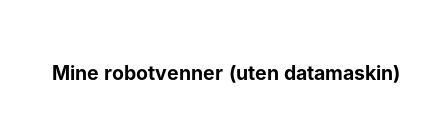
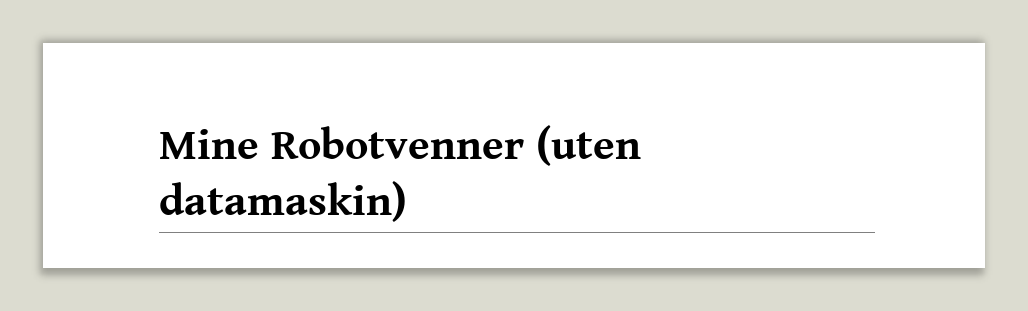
- Mine robotvenner (uten datamaskin)
+ Mine Robotvenner (uten datamaskin)

